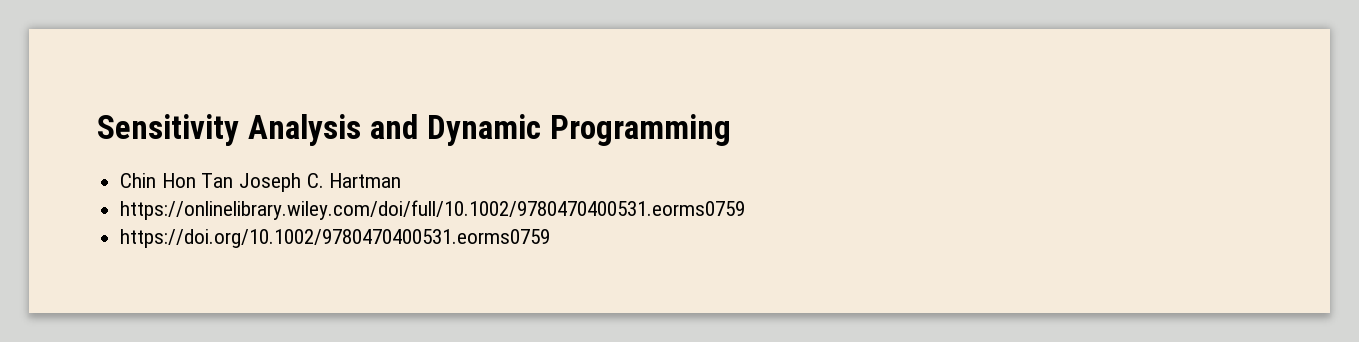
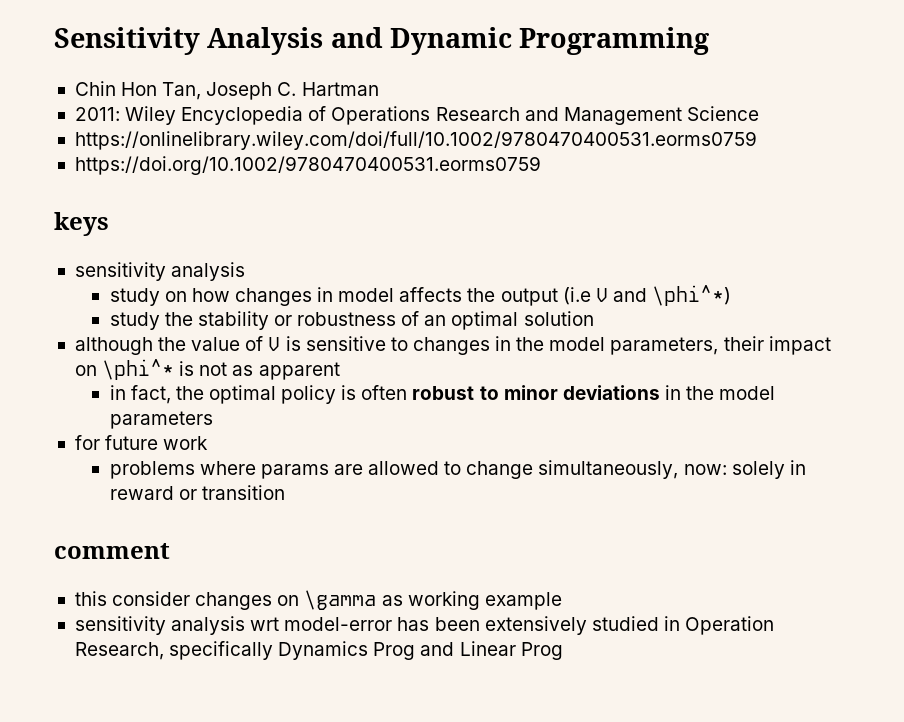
- Chin Hon Tan Joseph C. Hartman
+ Chin Hon Tan, Joseph C. Hartman
+ 2011: Wiley Encyclopedia of Operations Research and Management Science
  https://onlinelibrary.wiley.com/doi/full/10.1002/9780470400531.eorms0759
  https://doi.org/10.1002/9780470400531.eorms0759
+ keys
+ sensitivity analysis
+ study on how changes in model affects the output (i.e V and \phi^*)
+ study the stability or robustness of an optimal solution
+ although the value of V is sensitive to changes in the model parameters, their impact on \phi^* is not as apparent
+ in fact, the optimal policy is often robust to minor deviations in the model parameters
+ for future work
+ problems where params are allowed to change simultaneously, now: solely in reward or transition
+ comment
+ this consider changes on \gamma as working example
+ sensitivity analysis wrt model-error has been extensively studied in Operation Research, specifically Dynamics Prog and Linear Prog

